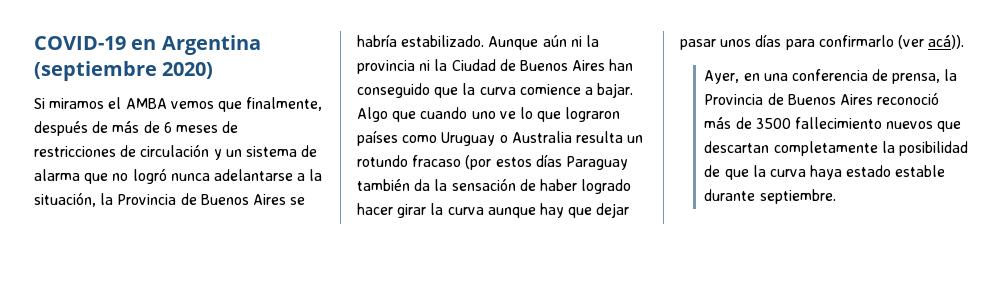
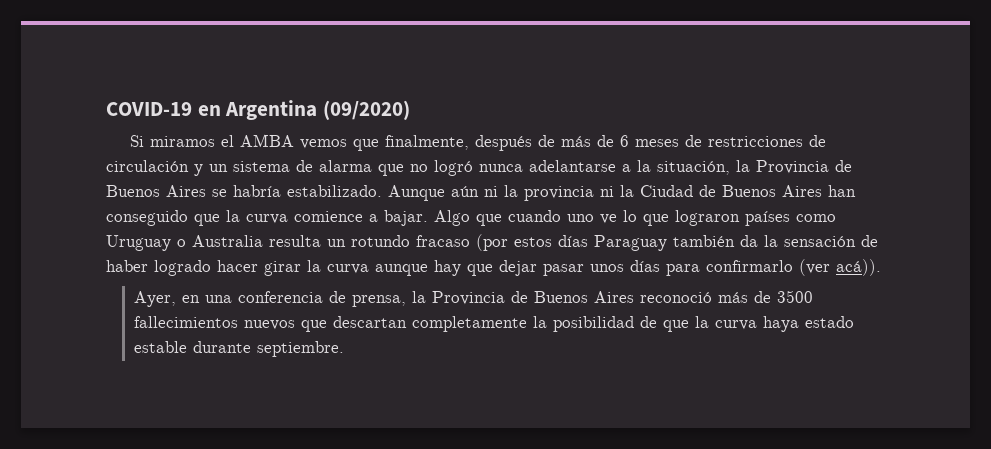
- COVID-19 en Argentina (septiembre 2020)
+ COVID-19 en Argentina (09/2020)
- Ayer, en una conferencia de prensa, la Provincia de Buenos Aires reconoció más de 3500 fallecimiento nuevos que descartan completamente la posibilidad de que la curva haya estado estable durante septiembre.
+ Ayer, en una conferencia de prensa, la Provincia de Buenos Aires reconoció más de 3500 fallecimientos nuevos que descartan completamente la posibilidad de que la curva haya estado estable durante septiembre.

